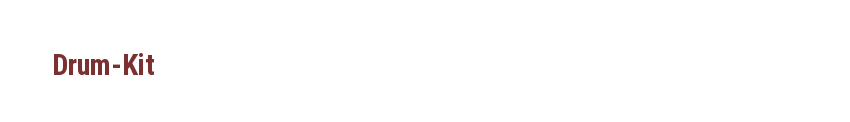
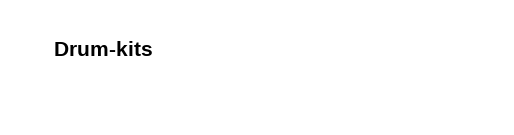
- Drum-Kit
+ Drum-kits

